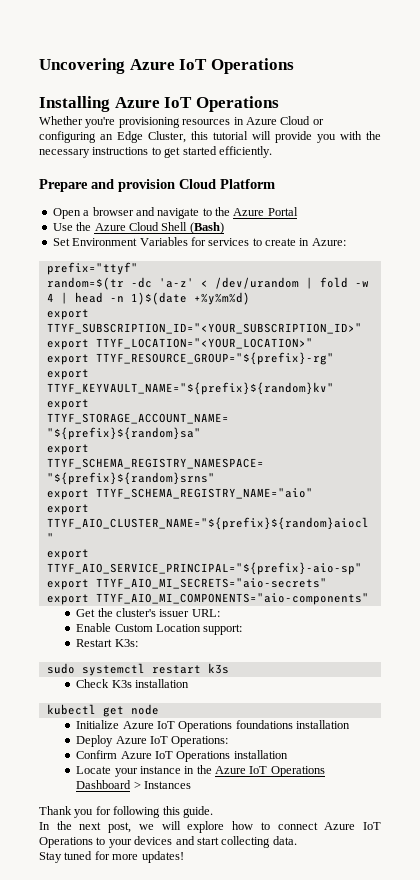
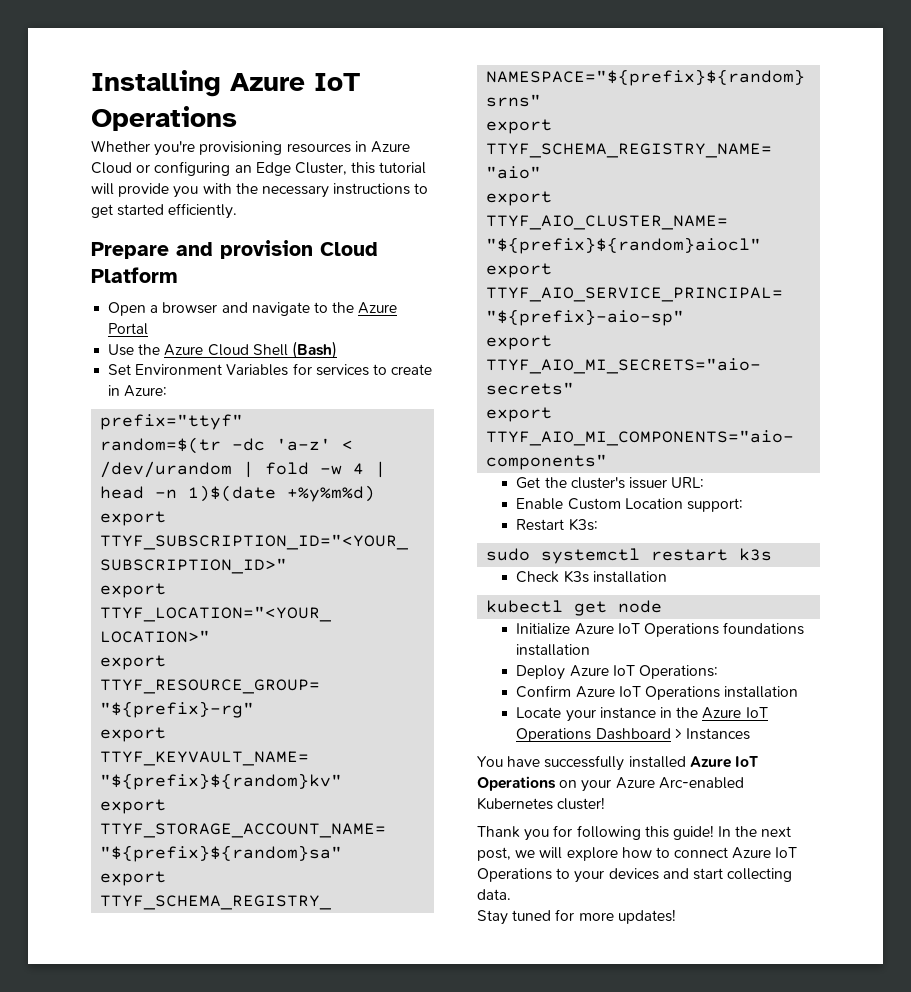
- Uncovering Azure IoT Operations
+ You have successfully installed Azure IoT Operations on your Azure Arc-enabled Kubernetes cluster!
- Thank you for following this guide.
- In the next post, we will explore how to connect Azure IoT Operations to your devices and start collecting data.
+ Thank you for following this guide! In the next post, we will explore how to connect Azure IoT Operations to your devices and start collecting data.

